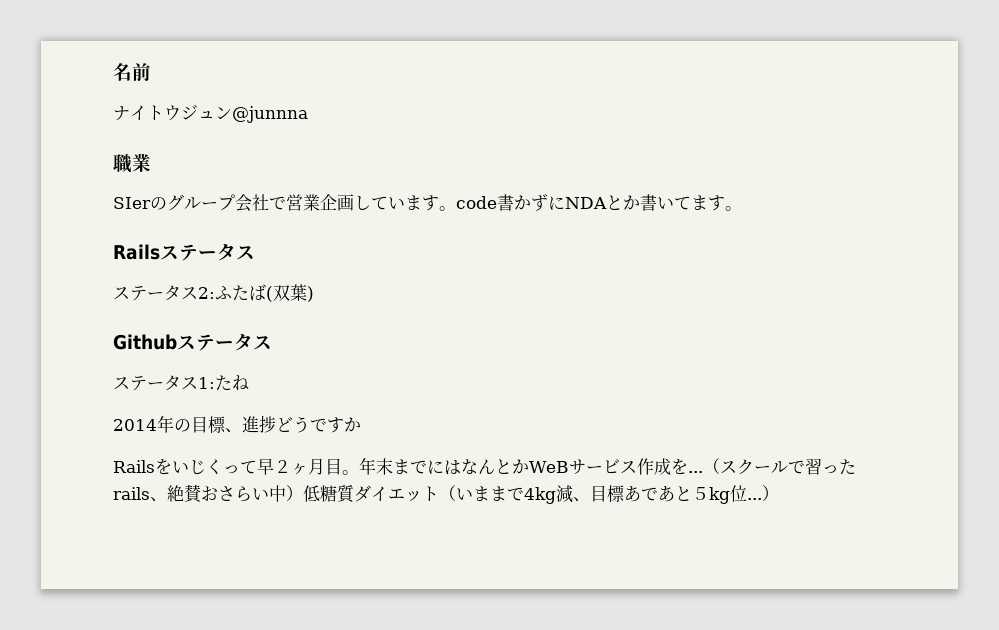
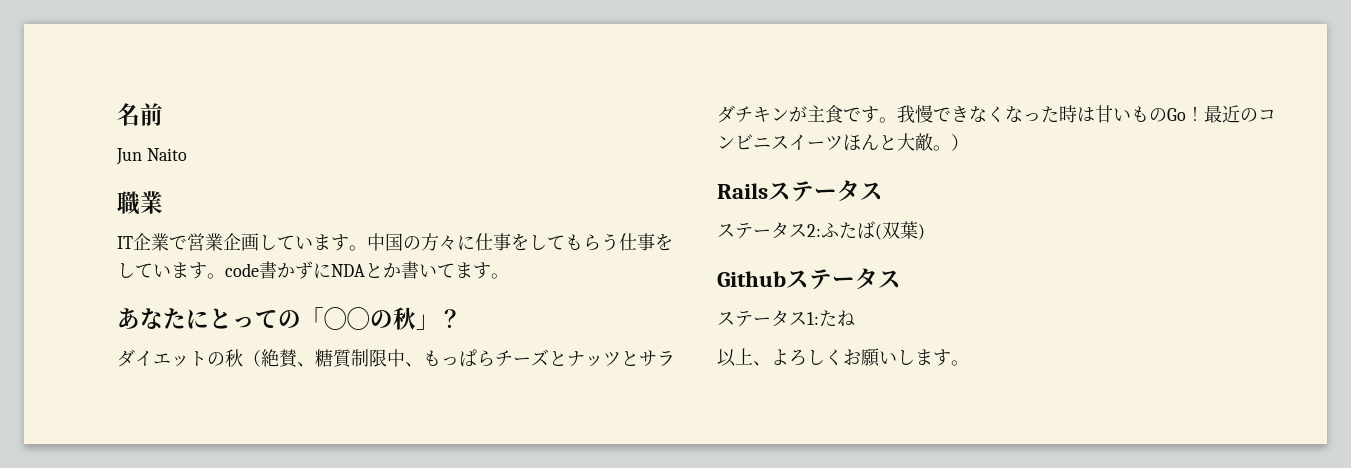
- ナイトウジュン@junnna
+ Jun Naito
  職業
- SIerのグループ会社で営業企画しています。code書かずにNDAとか書いてます。
+ IT企業で営業企画しています。中国の方々に仕事をしてもらう仕事をしています。code書かずにNDAとか書いてます。
+ あなたにとっての「◯◯の秋」？
+ ダイエットの秋（絶賛、糖質制限中、もっぱらチーズとナッツとサラダチキンが主食です。我慢できなくなった時は甘いものGo！最近のコンビニスイーツほんと大敵。）
- 2014年の目標、進捗どうですか
- Railsをいじくって早２ヶ月目。年末までにはなんとかWeBサービス作成を...（スクールで習ったrails、絶賛おさらい中）低糖質ダイエット（いままで4kg減、目標あであと５kg位...）
+ 以上、よろしくお願いします。

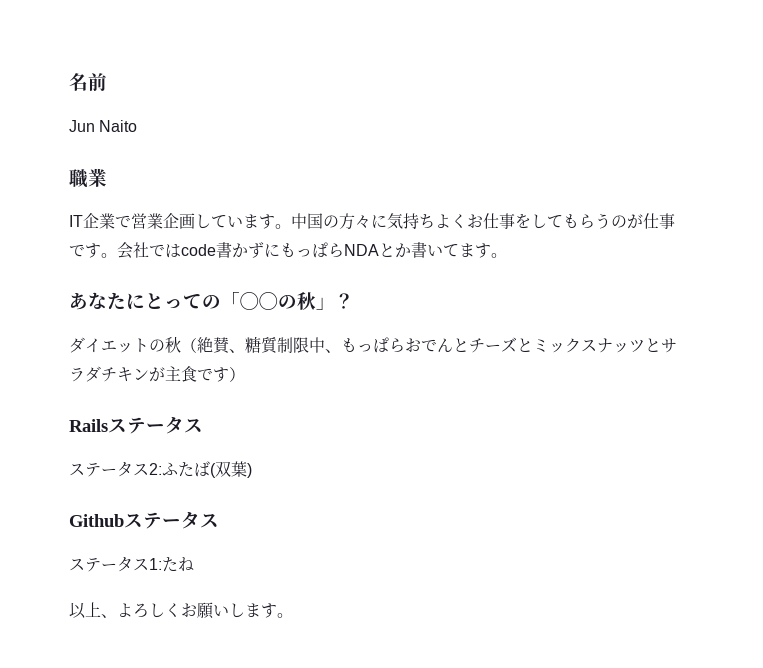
- 中国の方々に仕事をしてもらう仕事をしています。code書かずにNDAとか書いてます。
+ 中国の方々に気持ちよくお仕事をしてもらうのが仕事です。会社ではcode書かずにもっぱらNDAとか書いてます。
- ダイエットの秋（絶賛、糖質制限中、もっぱらチーズとナッツとサラダチキンが主食です。我慢できなくなった時は甘いものGo！最近のコンビニスイーツほんと大敵。）
+ ダイエットの秋（絶賛、糖質制限中、もっぱらおでんとチーズとミックスナッツとサラダチキンが主食です）

